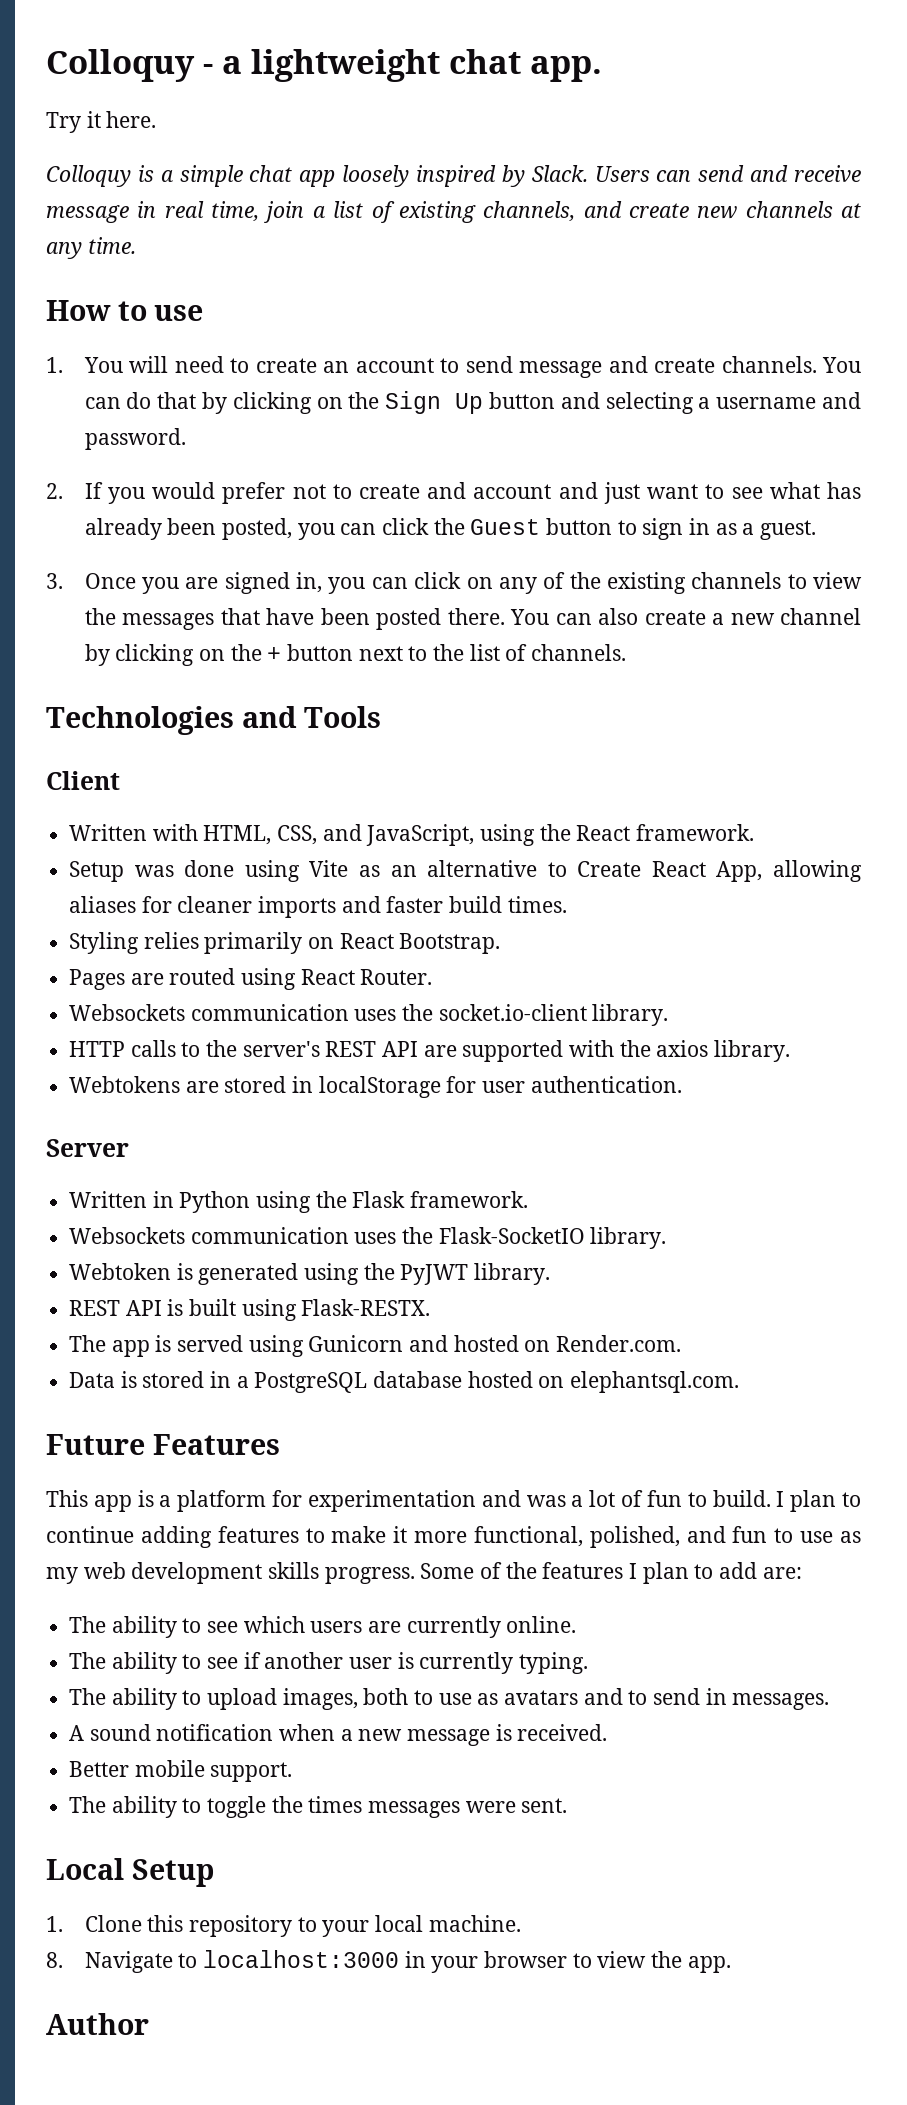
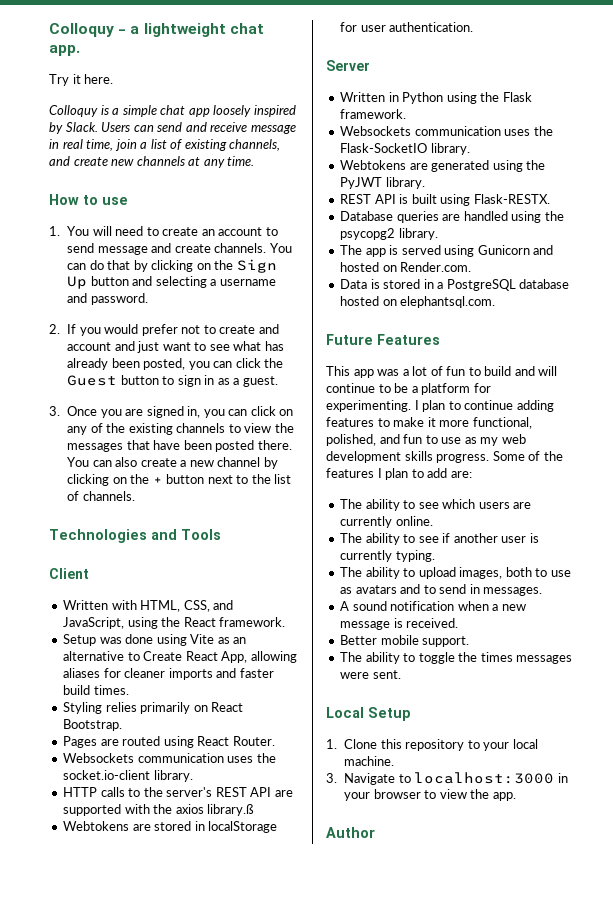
- HTTP calls to the server's REST API are supported with the axios library.
+ HTTP calls to the server's REST API are supported with the axios library.ß
- Webtoken is generated using the PyJWT library.
+ Webtokens are generated using the PyJWT library.
+ Database queries are handled using the psycopg2 library.
- This app is a platform for experimentation and was a lot of fun to build.
+ This app was a lot of fun to build and will continue to be a platform for experimenting.
- 8. Navigate to localhost:3000 in your browser to view the app.
+ 3. Navigate to localhost:3000 in your browser to view the app.

